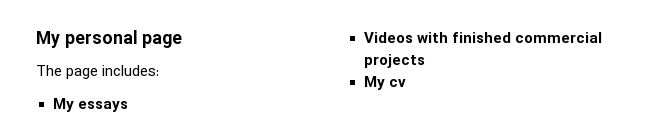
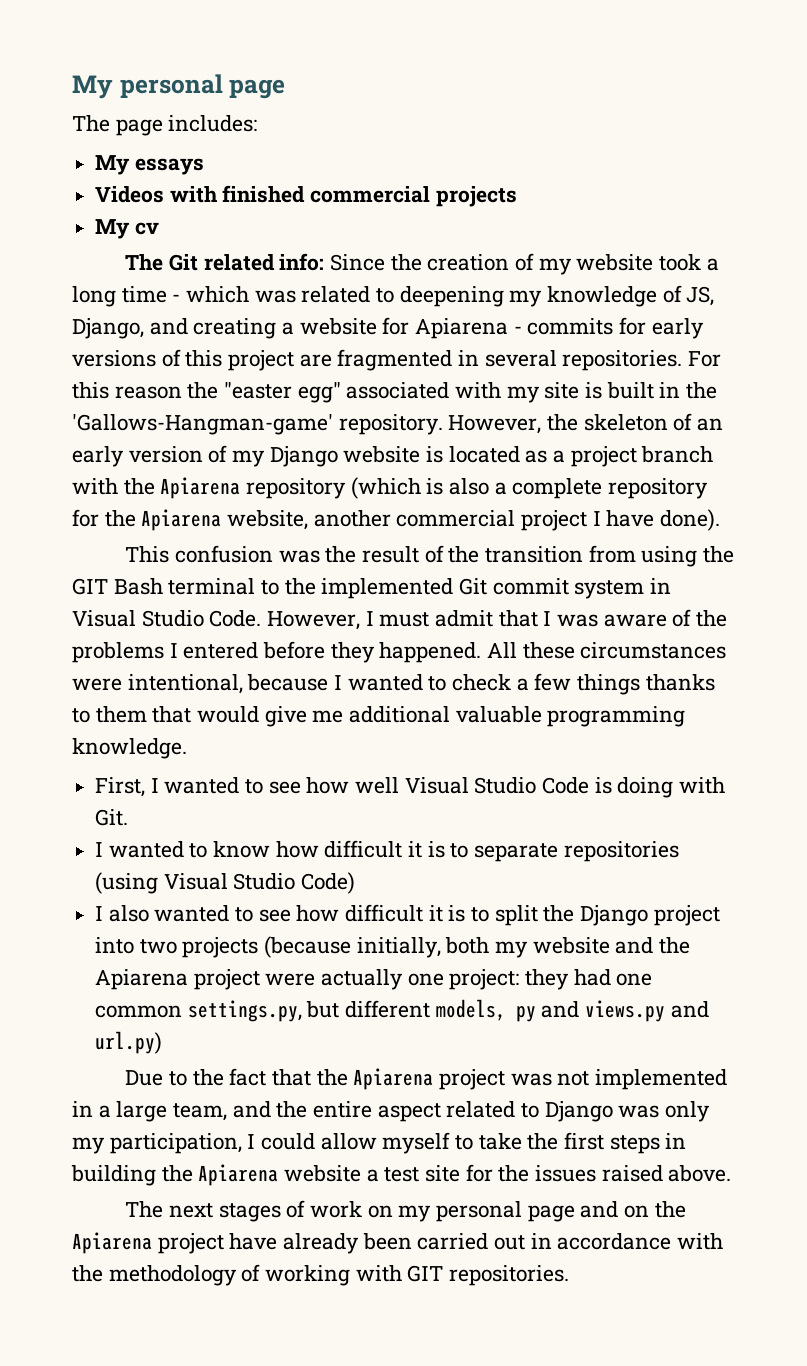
+ The Git related info: Since the creation of my website took a long time - which was related to deepening my knowledge of JS, Django, and creating a website for Apiarena - commits for early versions of this project are fragmented in several repositories. For this reason the "easter egg" associated with my site is built in the 'Gallows-Hangman-game' repository. However, the skeleton of an early version of my Django website is located as a project branch with the Apiarena repository (which is also a complete repository for the Apiarena website, another commercial project I have done).
+ This confusion was the result of the transition from using the GIT Bash terminal to the implemented Git commit system in Visual Studio Code. However, I must admit that I was aware of the problems I entered before they happened. All these circumstances were intentional, because I wanted to check a few things thanks to them that would give me additional valuable programming knowledge.
+ First, I wanted to see how well Visual Studio Code is doing with Git.
+ I wanted to know how difficult it is to separate repositories (using Visual Studio Code)
+ I also wanted to see how difficult it is to split the Django project into two projects (because initially, both my website and the Apiarena project were actually one project: they had one common settings.py, but different models, py and views.py and url.py)
+ Due to the fact that the Apiarena project was not implemented in a large team, and the entire aspect related to Django was only my participation, I could allow myself to take the first steps in building the Apiarena website a test site for the issues raised above.
+ The next stages of work on my personal page and on the Apiarena project have already been carried out in accordance with the methodology of working with GIT repositories.

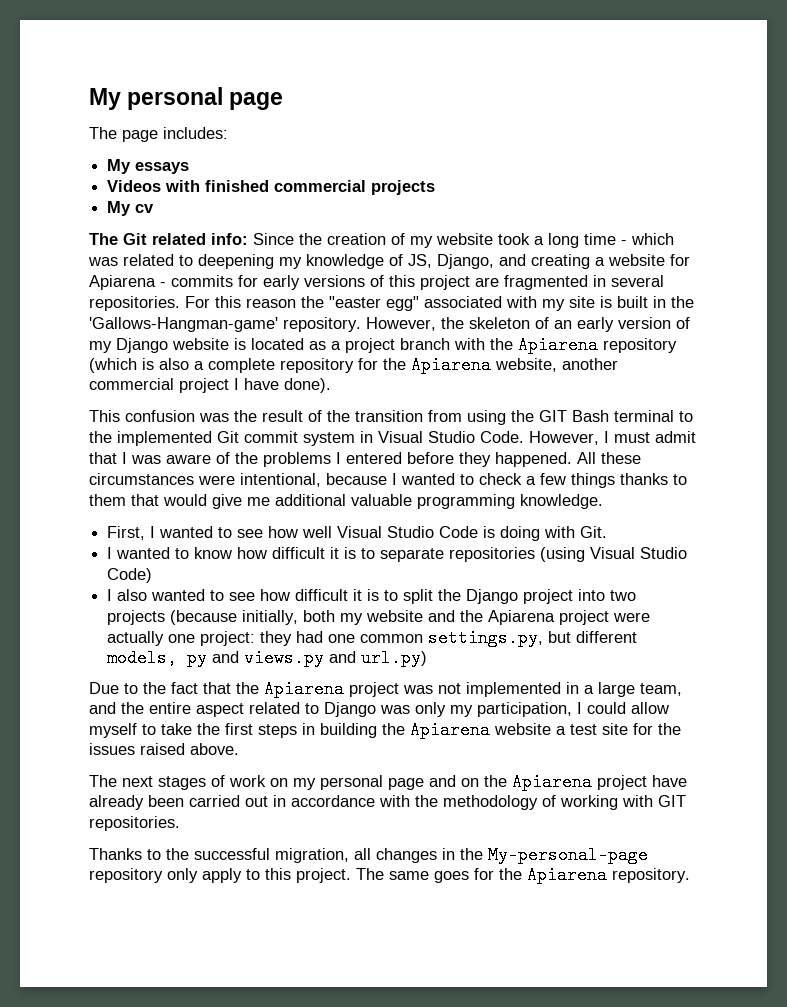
+ Thanks to the successful migration, all changes in the My-personal-page repository only apply to this project. The same goes for the Apiarena repository.

